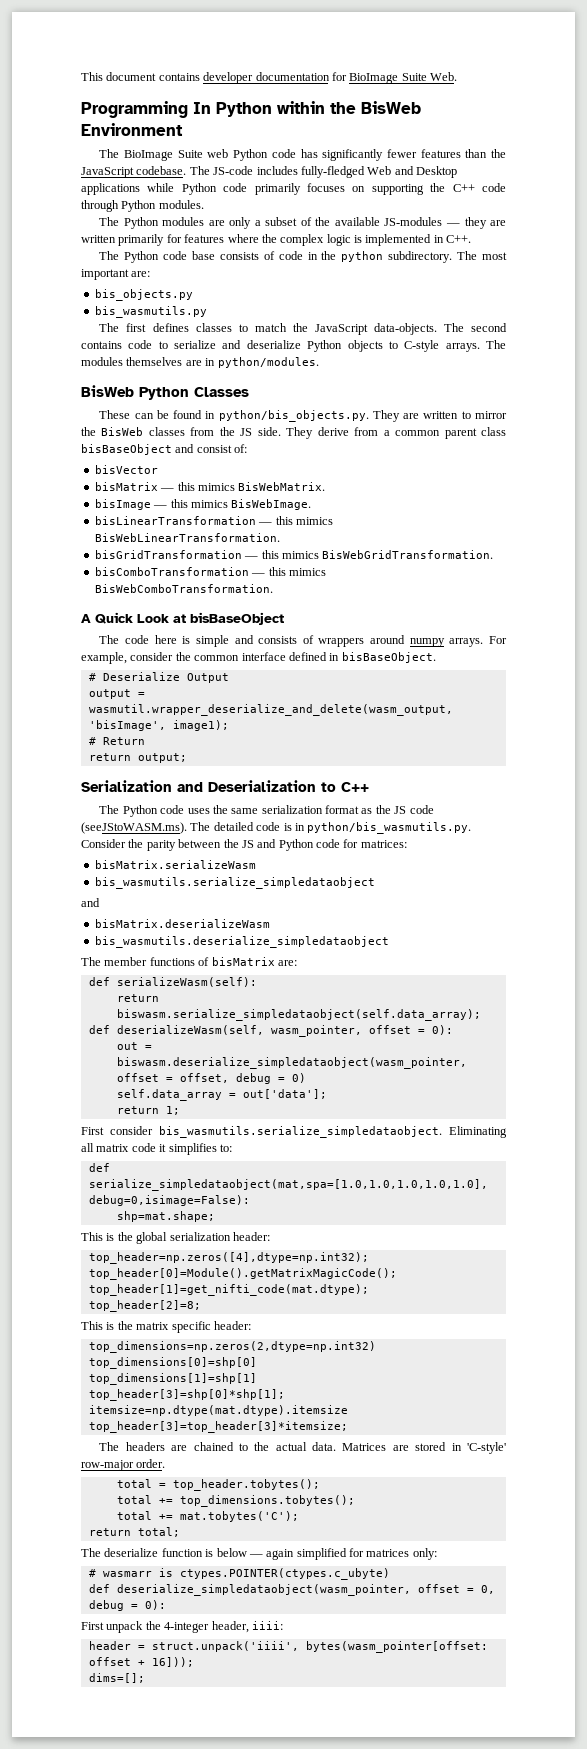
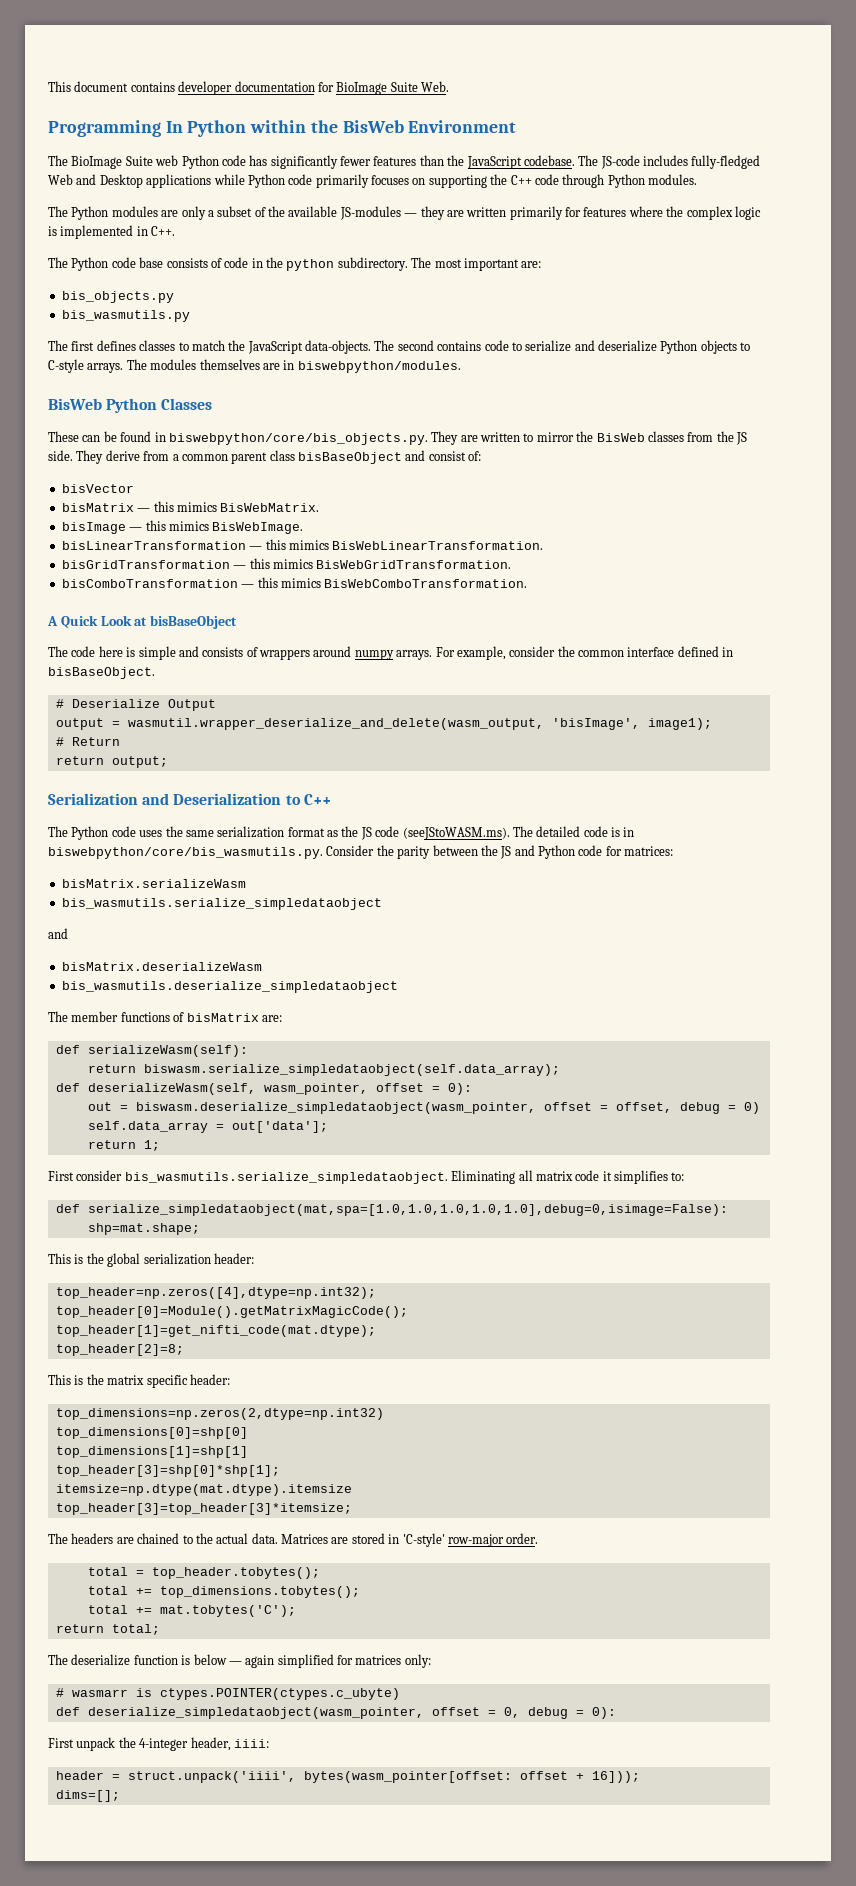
- The modules themselves are in python/modules.
+ The modules themselves are in biswebpython/modules.
- These can be found in python/bis_objects.py. They are written to mirror the BisWeb classes from the JS side.
+ These can be found in biswebpython/core/bis_objects.py. They are written to mirror the BisWeb classes from the JS side.
- The Python code uses the same serialization format as the JS code (seeJStoWASM.ms). The detailed code is in python/bis_wasmutils.py. Consider the parity between the JS and Python code for matrices:
+ The Python code uses the same serialization format as the JS code (seeJStoWASM.ms). The detailed code is in biswebpython/core/bis_wasmutils.py. Consider the parity between the JS and Python code for matrices:

